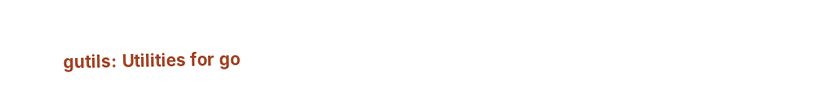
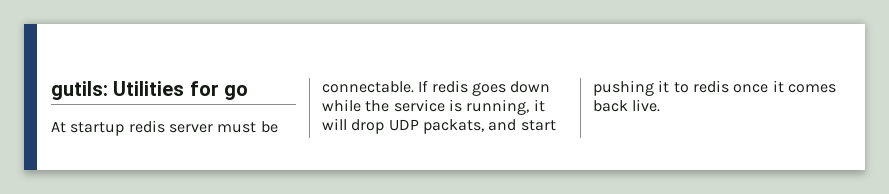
+ At startup redis server must be connectable. If redis goes down while the service is running, it will drop UDP packats, and start pushing it to redis once it comes back live.

